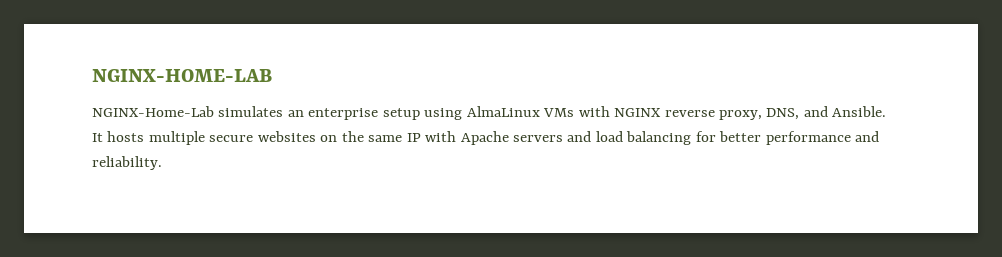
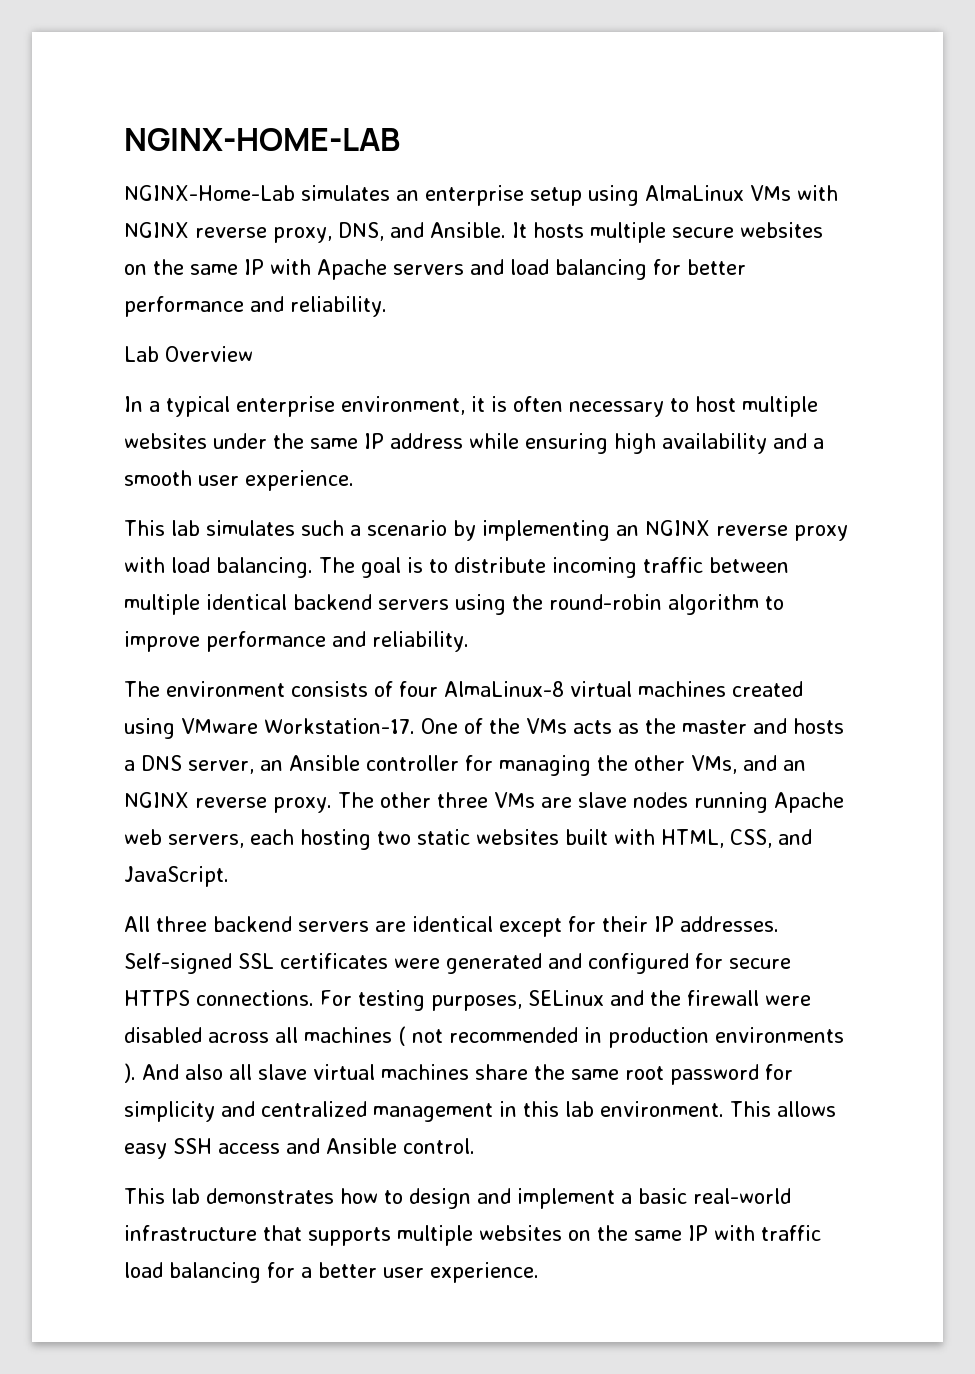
+ Lab Overview
+ In a typical enterprise environment, it is often necessary to host multiple websites under the same IP address while ensuring high availability and a smooth user experience.
+ This lab simulates such a scenario by implementing an NGINX reverse proxy with load balancing. The goal is to distribute incoming traffic between multiple identical backend servers using the round-robin algorithm to improve performance and reliability.
+ The environment consists of four AlmaLinux-8 virtual machines created using VMware Workstation-17. One of the VMs acts as the master and hosts a DNS server, an Ansible controller for managing the other VMs, and an NGINX reverse proxy. The other three VMs are slave nodes running Apache web servers, each hosting two static websites built with HTML, CSS, and JavaScript.
+ All three backend servers are identical except for their IP addresses. Self-signed SSL certificates were generated and configured for secure HTTPS connections. For testing purposes, SELinux and the firewall were disabled across all machines ( not recommended in production environments ). And also all slave virtual machines share the same root password for simplicity and centralized management in this lab environment. This allows easy SSH access and Ansible control.
+ This lab demonstrates how to design and implement a basic real-world infrastructure that supports multiple websites on the same IP with traffic load balancing for a better user experience.

